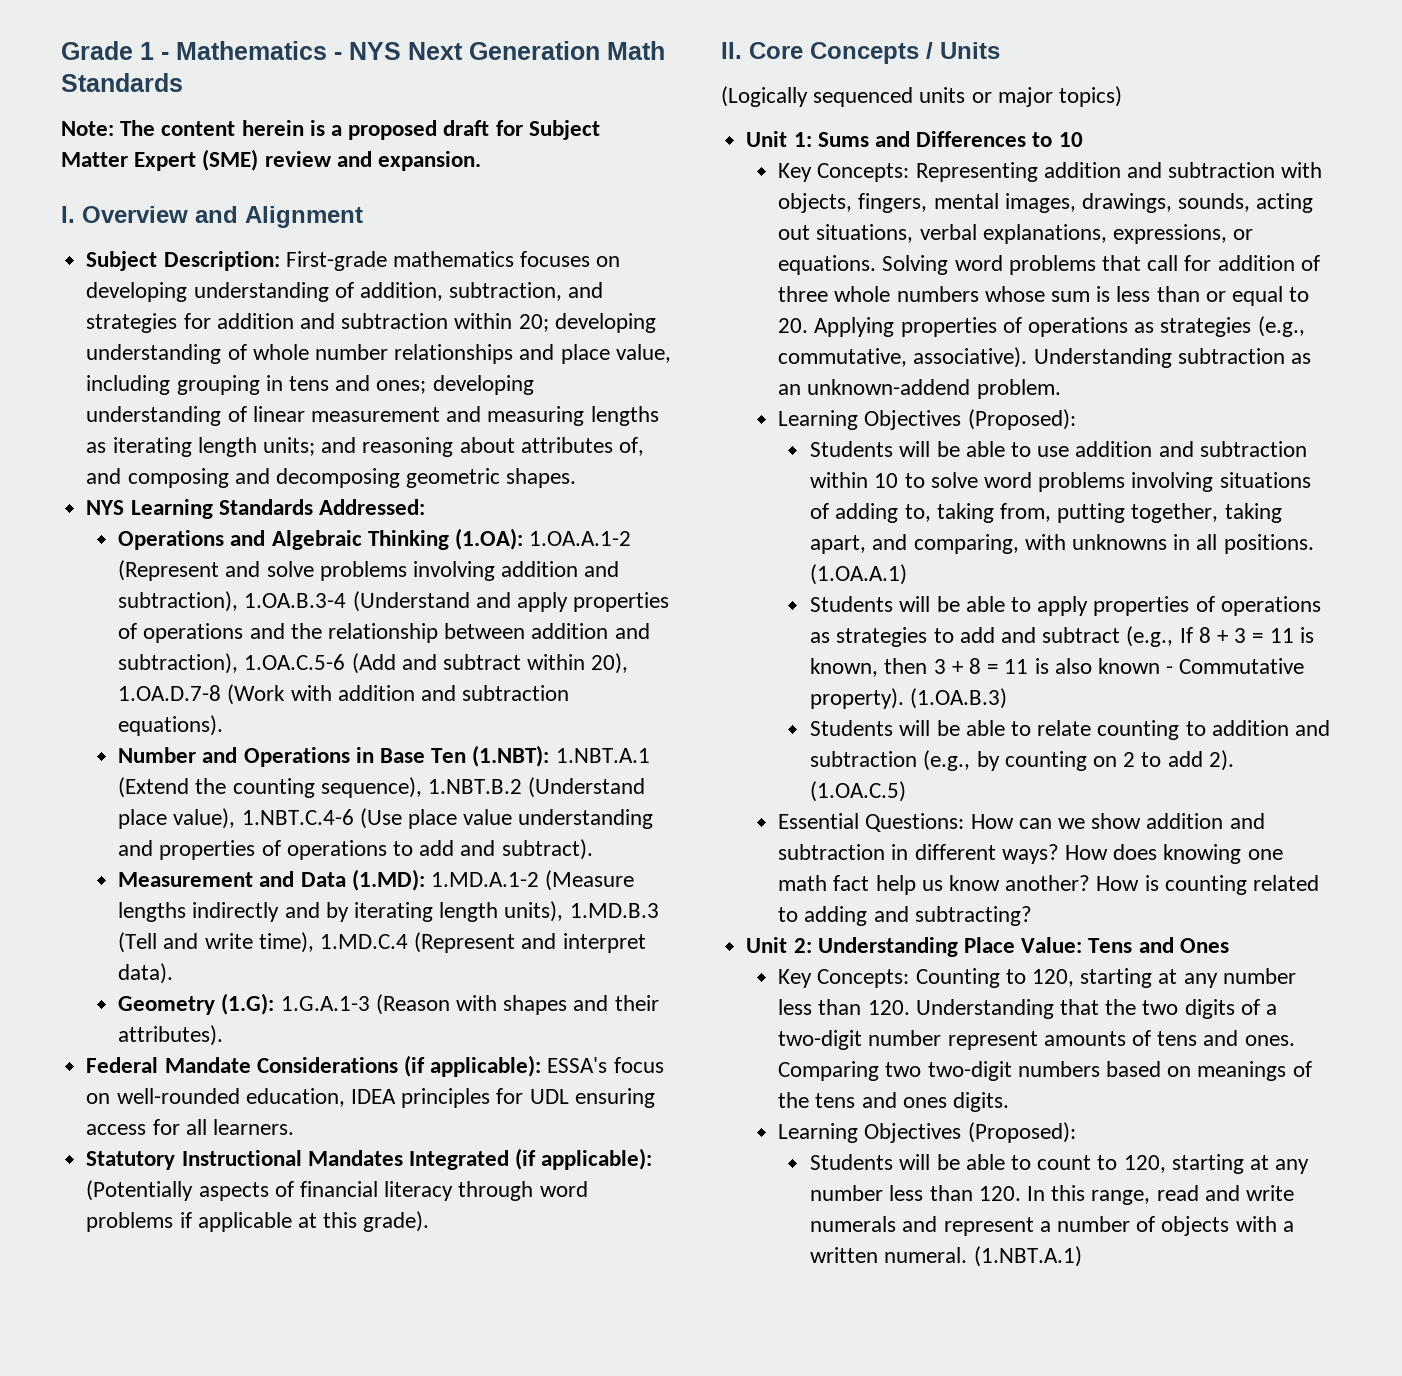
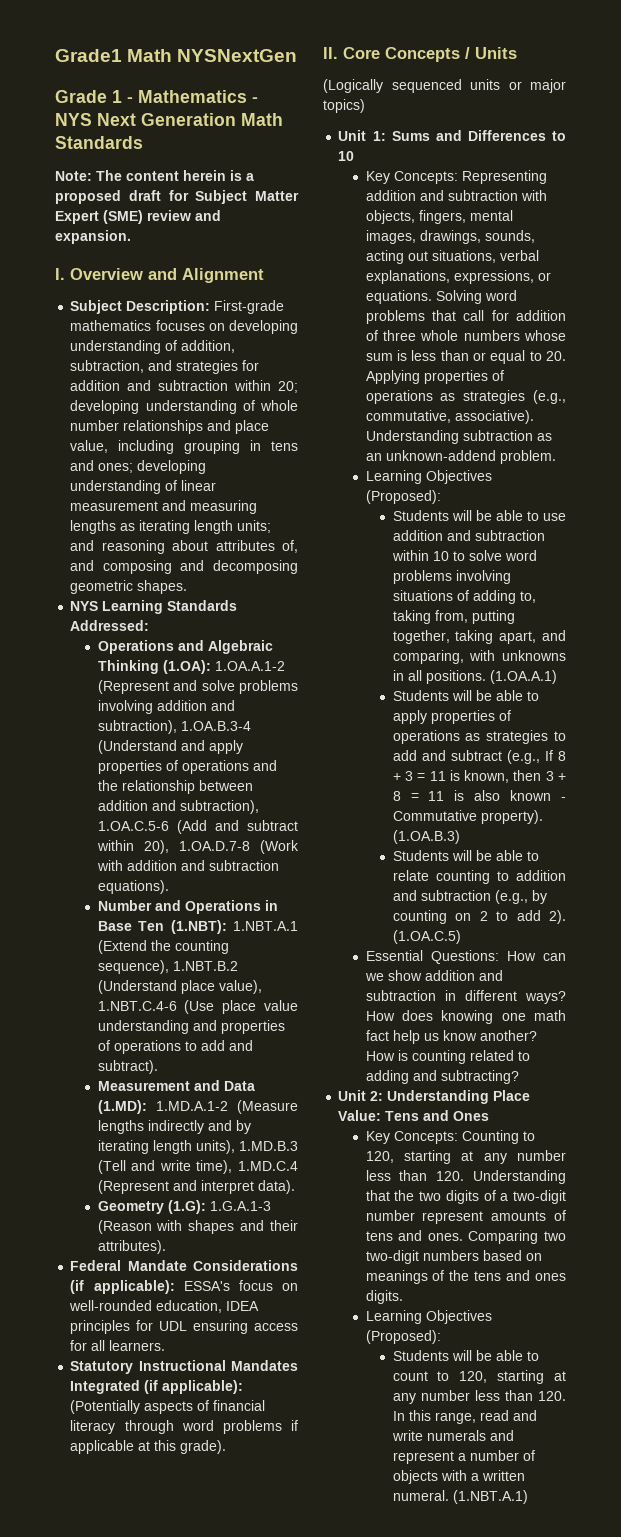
+ Grade1 Math NYSNextGen

